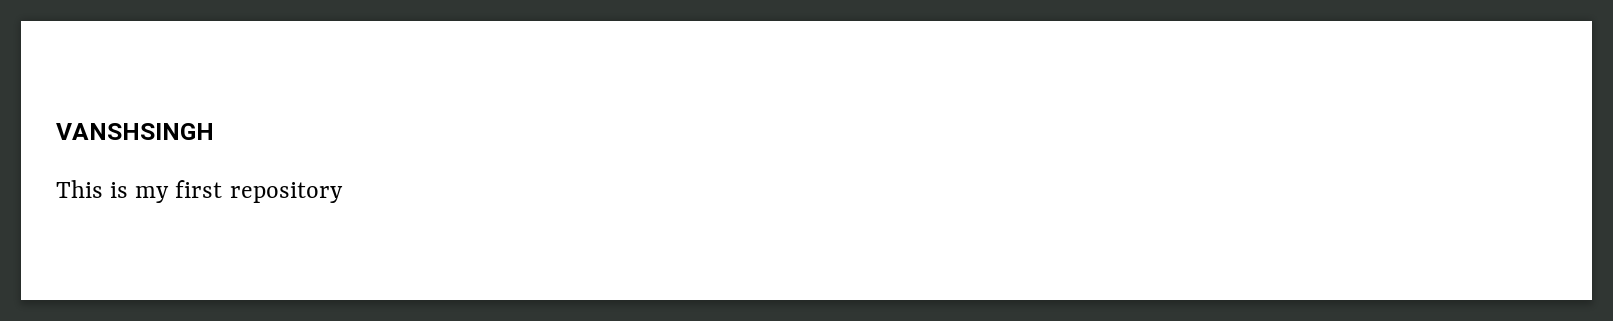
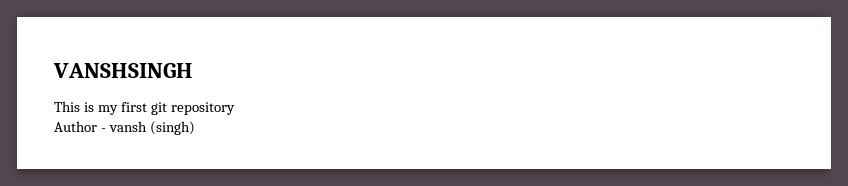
- This is my first repository
+ This is my first git repository
+ Author - vansh (singh)

